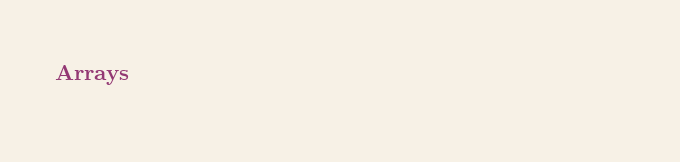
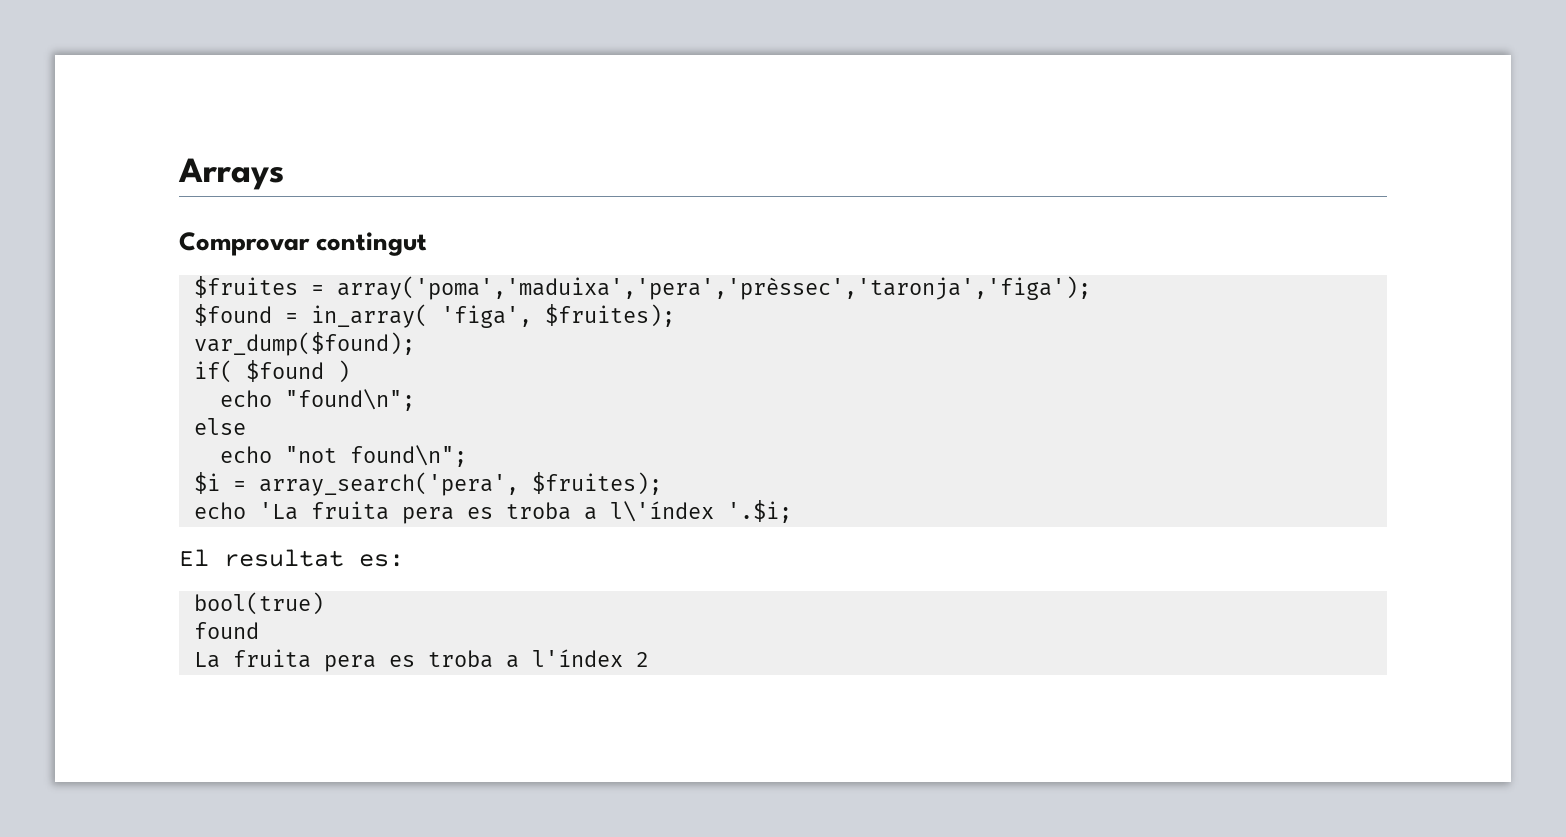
+ Comprovar contingut
+ $fruites = array('poma','maduixa','pera','prèssec','taronja','figa');
+ $found = in_array( 'figa', $fruites);
+ var_dump($found);
+ if( $found )
+ echo "found\n";
+ else
+ echo "not found\n";
+ $i = array_search('pera', $fruites);
+ echo 'La fruita pera es troba a l\'índex '.$i;
+ El resultat es:
+ bool(true)
+ found
+ La fruita pera es troba a l'índex 2

